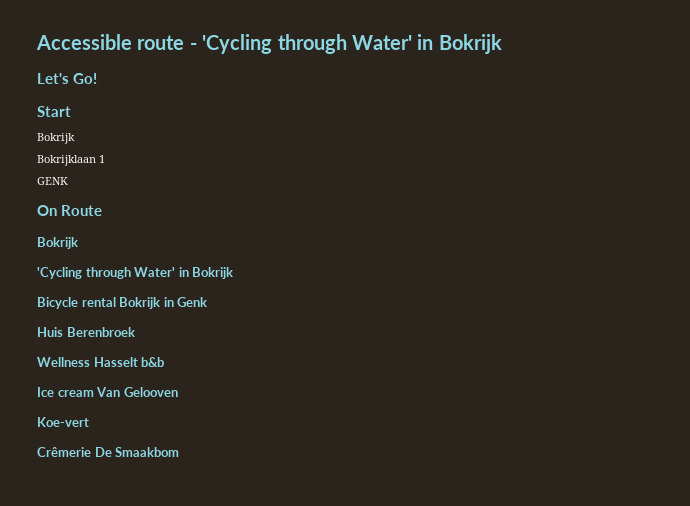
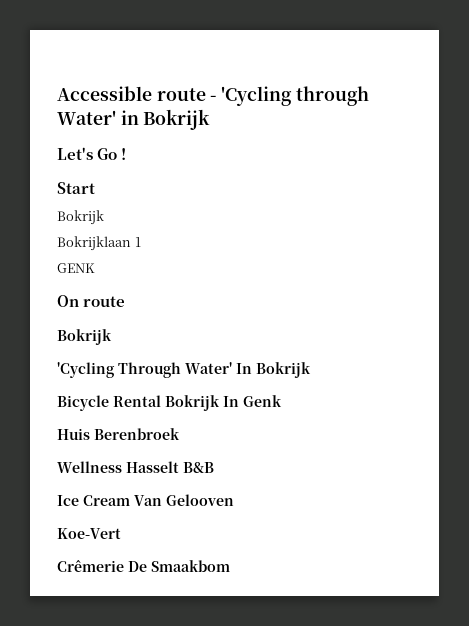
- Let's Go!
+ Let's Go !
- On Route
+ On route
  Bokrijk
- 'Cycling through Water' in Bokrijk
+ 'Cycling Through Water' In Bokrijk
- Bicycle rental Bokrijk in Genk
+ Bicycle Rental Bokrijk In Genk
- Wellness Hasselt b&b
+ Wellness Hasselt B&B
- Ice cream Van Gelooven
+ Ice Cream Van Gelooven
- Koe-vert
+ Koe-Vert

